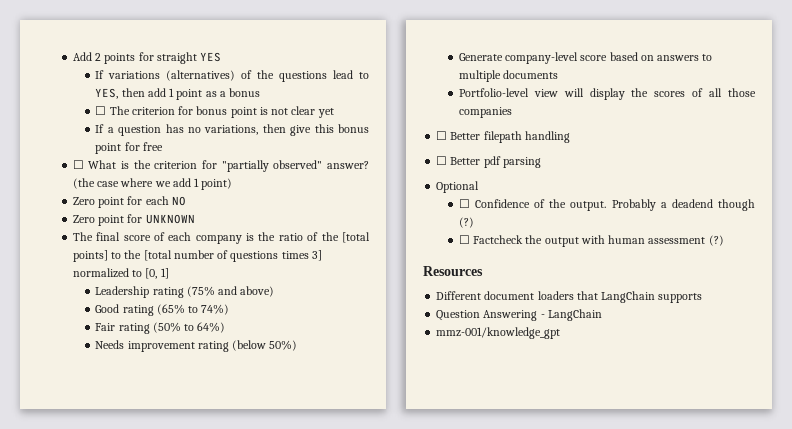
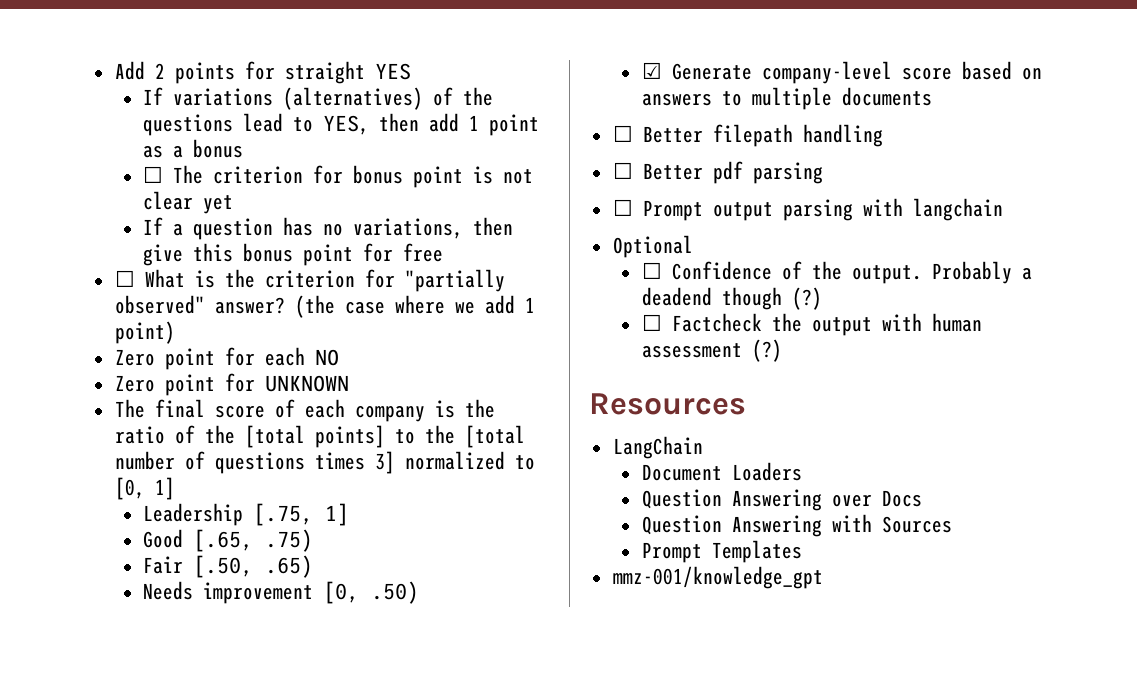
- Leadership rating (75% and above)
- Good rating (65% to 74%)
- Fair rating (50% to 64%)
+ Leadership [.75, 1]
+ Good [.65, .75)
+ Fair [.50, .65)
- Needs improvement rating (below 50%)
- Generate company-level score based on answers to multiple documents
+ Needs improvement [0, .50)
+ ☑ Generate company-level score based on answers to multiple documents
- Portfolio-level view will display the scores of all those companies
+ ☐ Prompt output parsing with langchain
- Different document loaders that LangChain supports
- Question Answering - LangChain
+ LangChain
+ Document Loaders
+ Question Answering over Docs
+ Question Answering with Sources
+ Prompt Templates

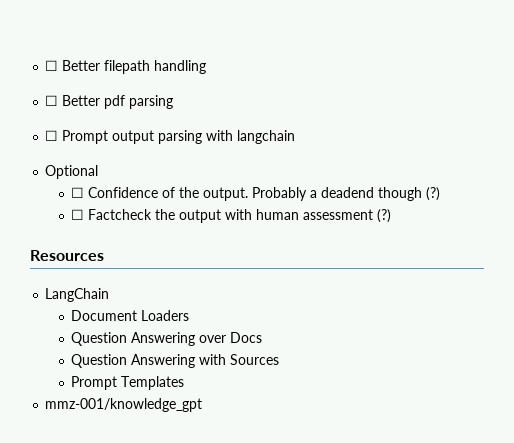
- Add 2 points for straight YES
- If variations (alternatives) of the questions lead to YES, then add 1 point as a bonus
- ☐ The criterion for bonus point is not clear yet
- If a question has no variations, then give this bonus point for free
- ☐ What is the criterion for "partially observed" answer? (the case where we add 1 point)
- Zero point for each NO
- Zero point for UNKNOWN
- The final score of each company is the ratio of the [total points] to the [total number of questions times 3] normalized to [0, 1]
- Leadership [.75, 1]
- Good [.65, .75)
- Fair [.50, .65)
- Needs improvement [0, .50)
- ☑ Generate company-level score based on answers to multiple documents

